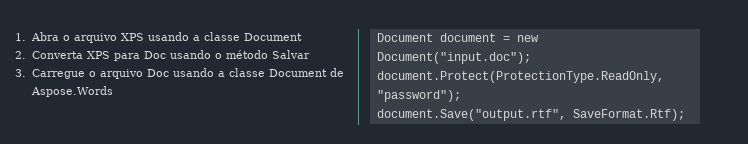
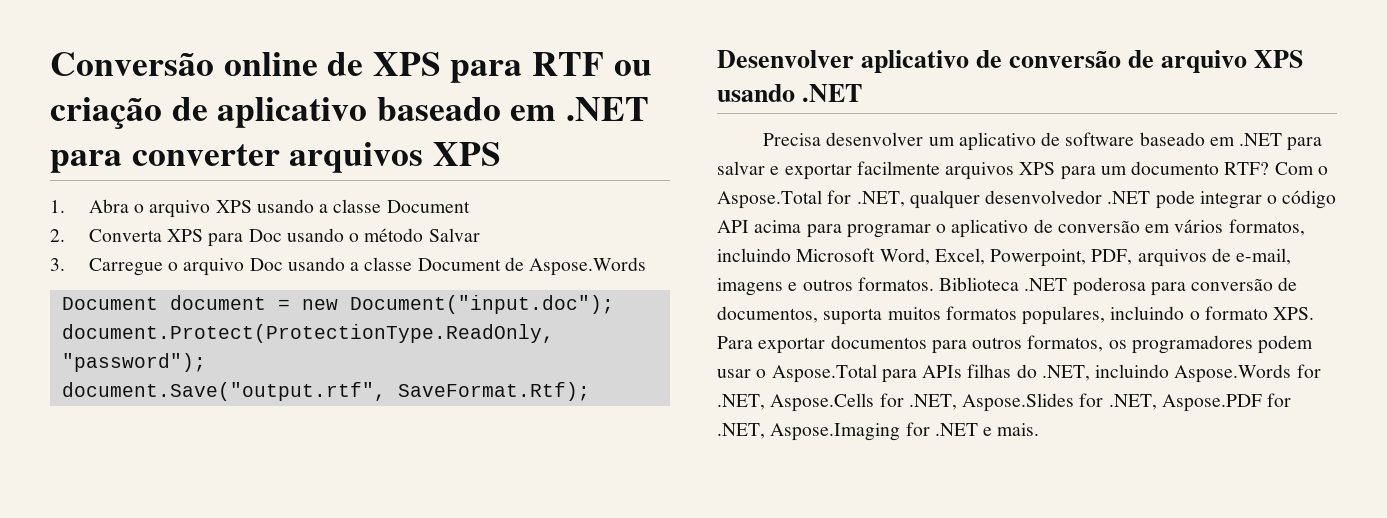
+ Conversão online de XPS para RTF ou criação de aplicativo baseado em .NET para converter arquivos XPS
+ Desenvolver aplicativo de conversão de arquivo XPS usando .NET
+ Precisa desenvolver um aplicativo de software baseado em .NET para salvar e exportar facilmente arquivos XPS para um documento RTF? Com o Aspose.Total for .NET, qualquer desenvolvedor .NET pode integrar o código API acima para programar o aplicativo de conversão em vários formatos, incluindo Microsoft Word, Excel, Powerpoint, PDF, arquivos de e-mail, imagens e outros formatos. Biblioteca .NET poderosa para conversão de documentos, suporta muitos formatos populares, incluindo o formato XPS. Para exportar documentos para outros formatos, os programadores podem usar o Aspose.Total para APIs filhas do .NET, incluindo Aspose.Words for .NET, Aspose.Cells for .NET, Aspose.Slides for .NET, Aspose.PDF for .NET, Aspose.Imaging for .NET e mais.

